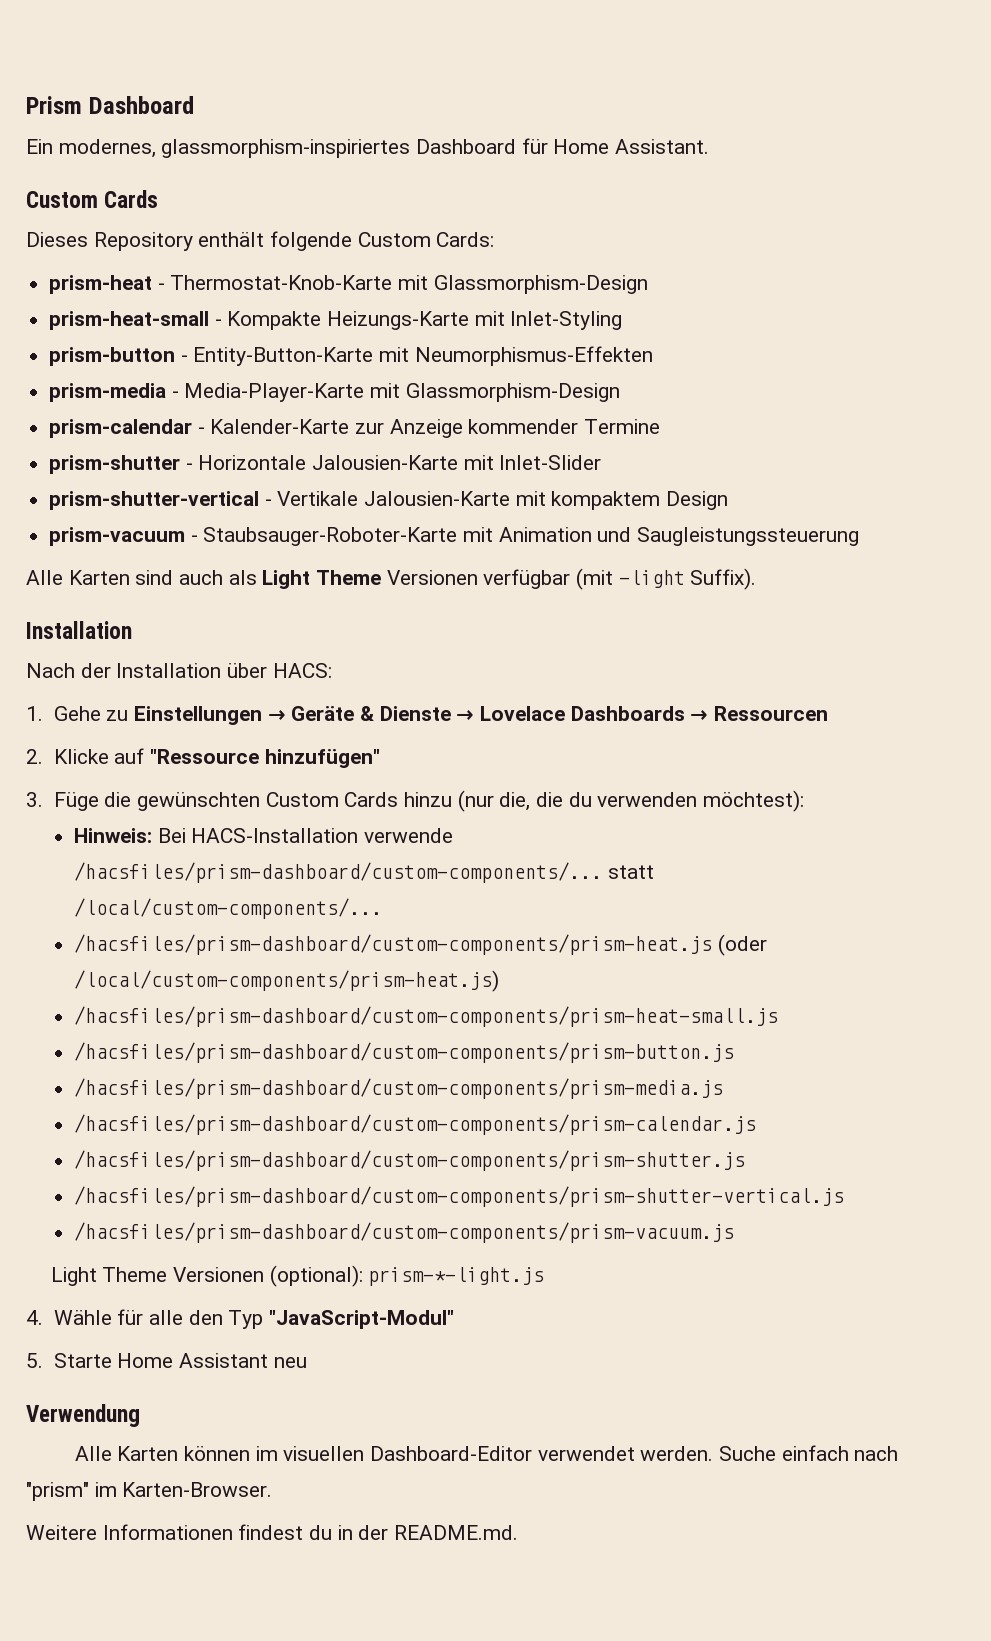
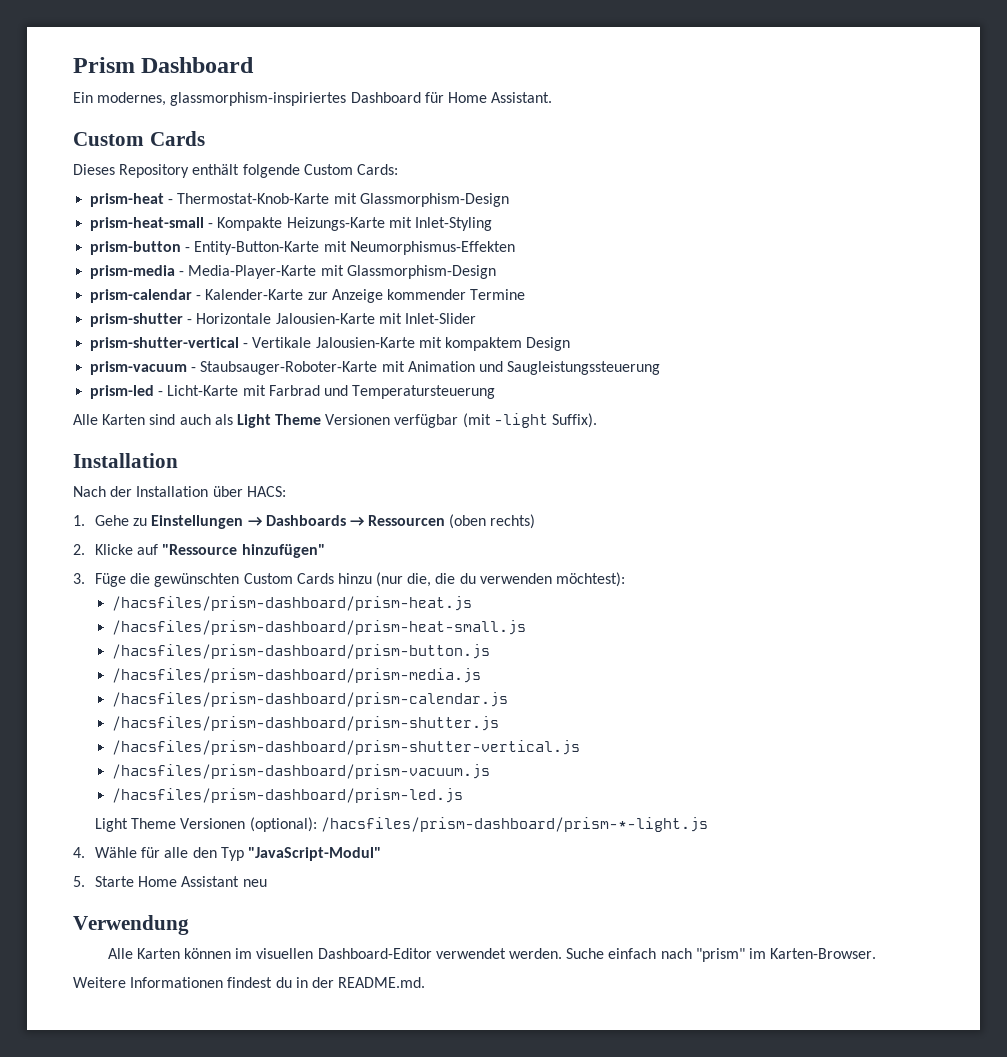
+ prism-led - Licht-Karte mit Farbrad und Temperatursteuerung
- 1. Gehe zu Einstellungen → Geräte & Dienste → Lovelace Dashboards → Ressourcen
+ 1. Gehe zu Einstellungen → Dashboards → Ressourcen (oben rechts)
- Hinweis: Bei HACS-Installation verwende /hacsfiles/prism-dashboard/custom-components/... statt /local/custom-components/...
- /hacsfiles/prism-dashboard/custom-components/prism-heat.js (oder /local/custom-components/prism-heat.js)
- /hacsfiles/prism-dashboard/custom-components/prism-heat-small.js
- /hacsfiles/prism-dashboard/custom-components/prism-button.js
- /hacsfiles/prism-dashboard/custom-components/prism-media.js
- /hacsfiles/prism-dashboard/custom-components/prism-calendar.js
- /hacsfiles/prism-dashboard/custom-components/prism-shutter.js
- /hacsfiles/prism-dashboard/custom-components/prism-shutter-vertical.js
- /hacsfiles/prism-dashboard/custom-components/prism-vacuum.js
+ /hacsfiles/prism-dashboard/prism-heat.js
+ /hacsfiles/prism-dashboard/prism-heat-small.js
+ /hacsfiles/prism-dashboard/prism-button.js
+ /hacsfiles/prism-dashboard/prism-media.js
+ /hacsfiles/prism-dashboard/prism-calendar.js
+ /hacsfiles/prism-dashboard/prism-shutter.js
+ /hacsfiles/prism-dashboard/prism-shutter-vertical.js
+ /hacsfiles/prism-dashboard/prism-vacuum.js
+ /hacsfiles/prism-dashboard/prism-led.js
- Light Theme Versionen (optional): prism-*-light.js
+ Light Theme Versionen (optional): /hacsfiles/prism-dashboard/prism-*-light.js

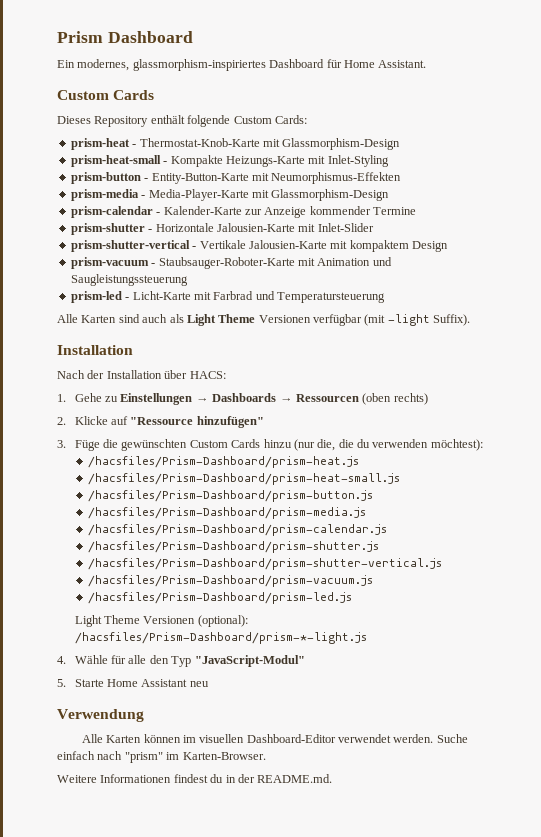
- /hacsfiles/prism-dashboard/prism-heat.js
- /hacsfiles/prism-dashboard/prism-heat-small.js
- /hacsfiles/prism-dashboard/prism-button.js
- /hacsfiles/prism-dashboard/prism-media.js
- /hacsfiles/prism-dashboard/prism-calendar.js
- /hacsfiles/prism-dashboard/prism-shutter.js
- /hacsfiles/prism-dashboard/prism-shutter-vertical.js
- /hacsfiles/prism-dashboard/prism-vacuum.js
- /hacsfiles/prism-dashboard/prism-led.js
+ /hacsfiles/Prism-Dashboard/prism-heat.js
+ /hacsfiles/Prism-Dashboard/prism-heat-small.js
+ /hacsfiles/Prism-Dashboard/prism-button.js
+ /hacsfiles/Prism-Dashboard/prism-media.js
+ /hacsfiles/Prism-Dashboard/prism-calendar.js
+ /hacsfiles/Prism-Dashboard/prism-shutter.js
+ /hacsfiles/Prism-Dashboard/prism-shutter-vertical.js
+ /hacsfiles/Prism-Dashboard/prism-vacuum.js
+ /hacsfiles/Prism-Dashboard/prism-led.js
- Light Theme Versionen (optional): /hacsfiles/prism-dashboard/prism-*-light.js
+ Light Theme Versionen (optional): /hacsfiles/Prism-Dashboard/prism-*-light.js

